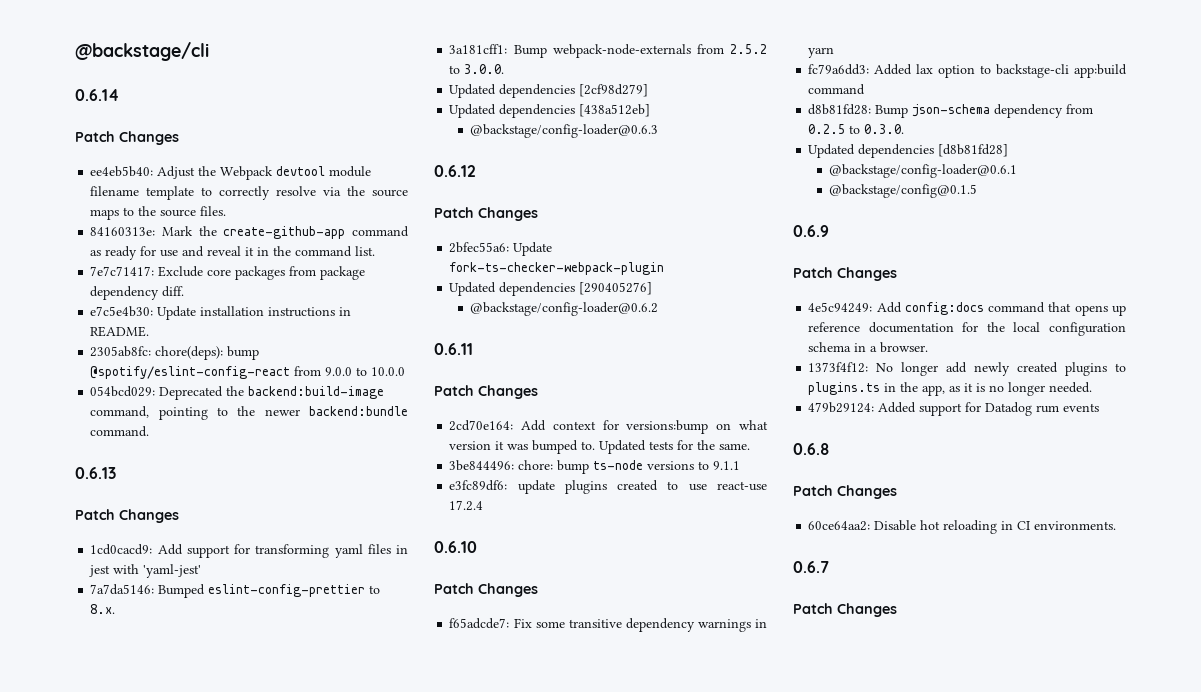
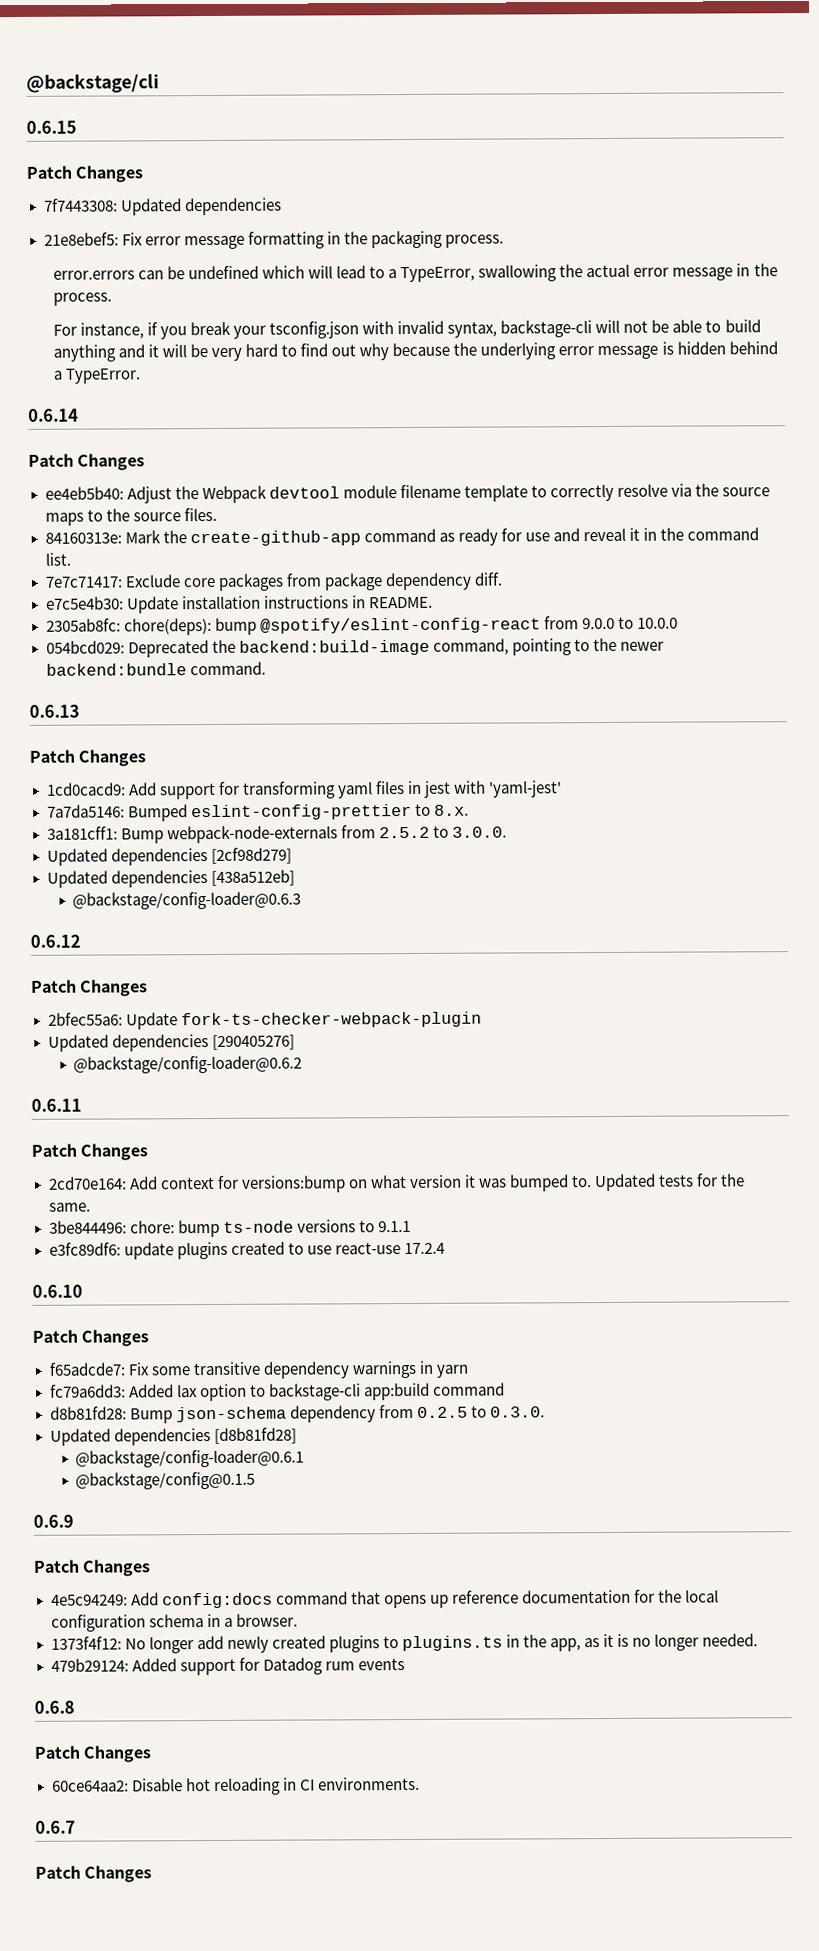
+ 0.6.15
+ Patch Changes
+ 7f7443308: Updated dependencies
+ 21e8ebef5: Fix error message formatting in the packaging process.
+ error.errors can be undefined which will lead to a TypeError, swallowing the actual error message in the process.
+ For instance, if you break your tsconfig.json with invalid syntax, backstage-cli will not be able to build anything and it will be very hard to find out why because the underlying error message is hidden behind a TypeError.

